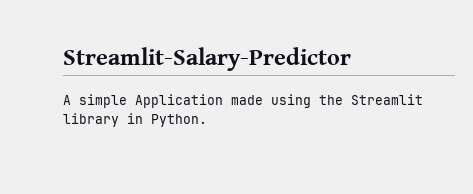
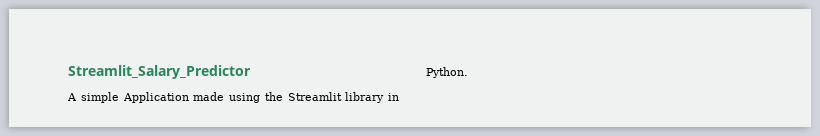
- Streamlit-Salary-Predictor
+ Streamlit_Salary_Predictor

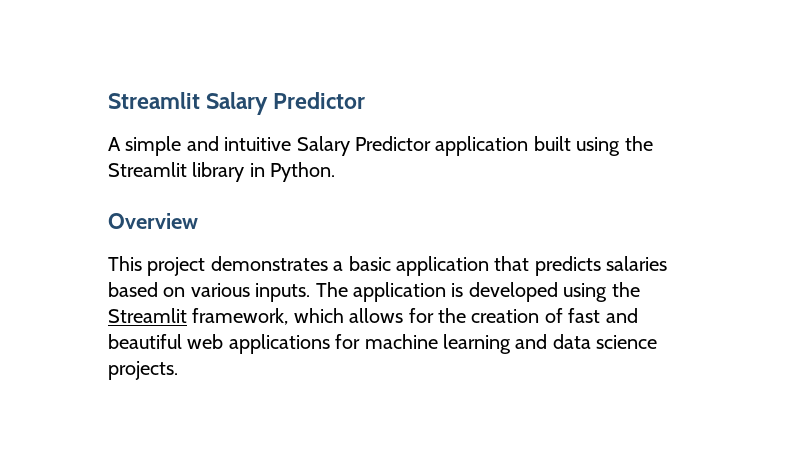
- Streamlit_Salary_Predictor
+ Streamlit Salary Predictor
- A simple Application made using the Streamlit library in Python.
+ A simple and intuitive Salary Predictor application built using the Streamlit library in Python.
+ Overview
+ This project demonstrates a basic application that predicts salaries based on various inputs. The application is developed using the Streamlit framework, which allows for the creation of fast and beautiful web applications for machine learning and data science projects.

